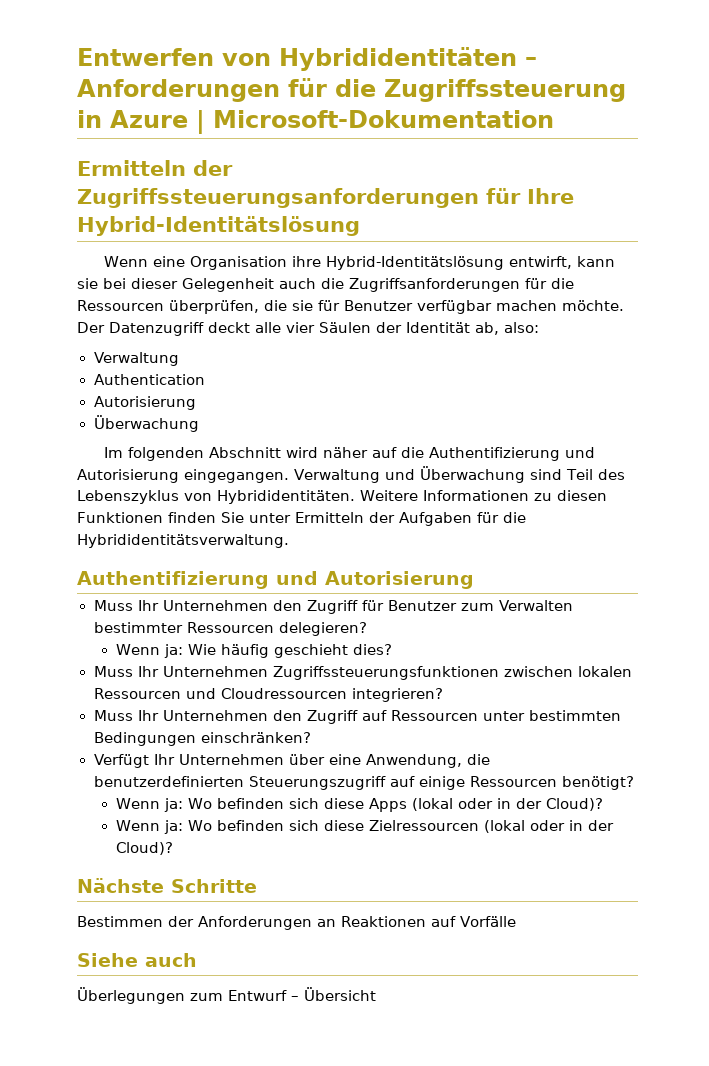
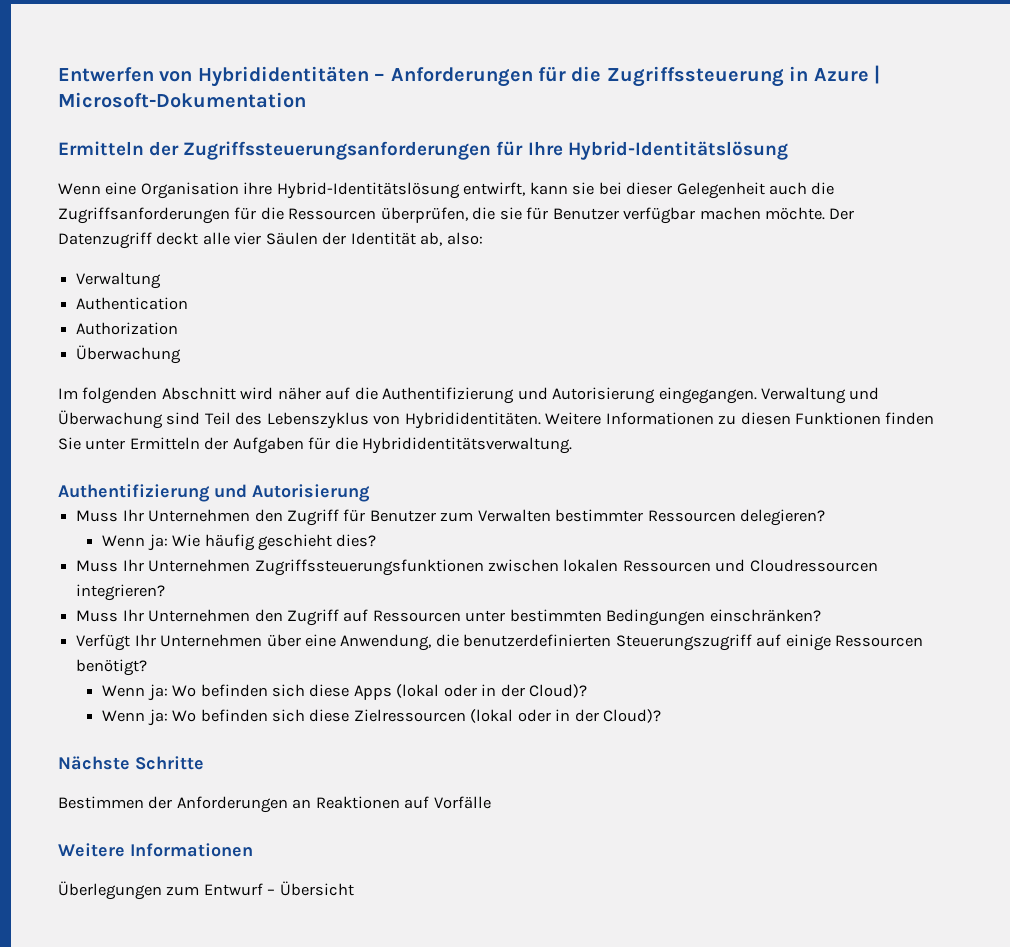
  Authentication
- Autorisierung
+ Authorization
  Bestimmen der Anforderungen an Reaktionen auf Vorfälle
- Siehe auch
+ Weitere Informationen

